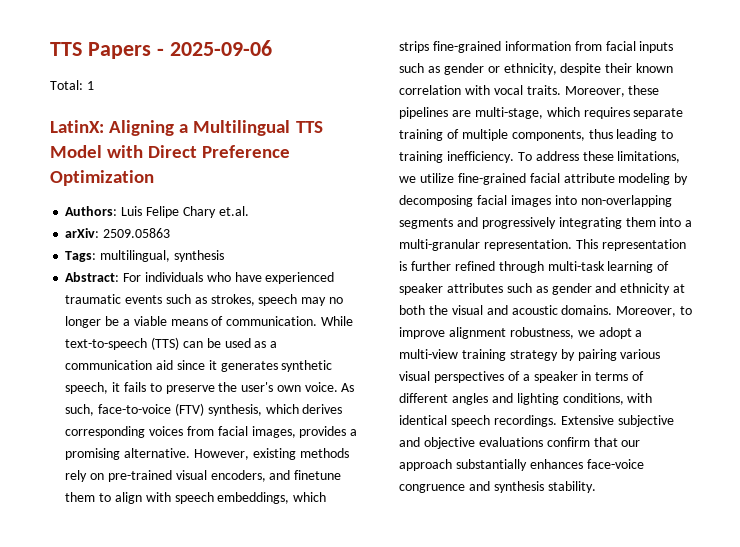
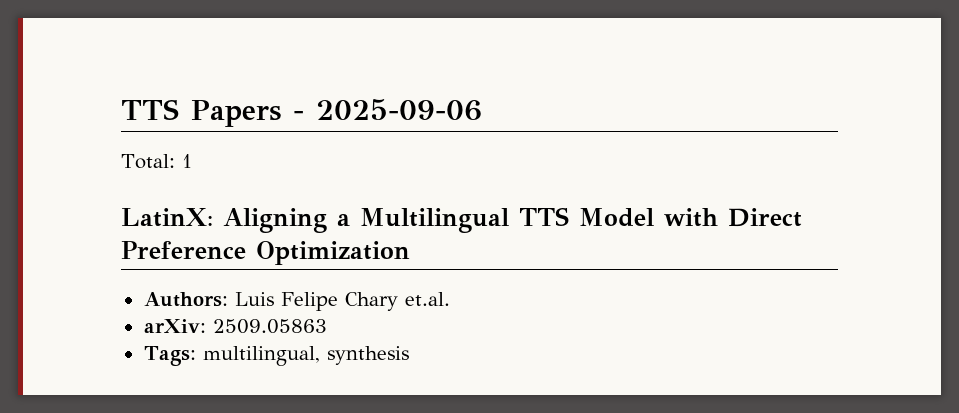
- Abstract: For individuals who have experienced traumatic events such as strokes, speech may no longer be a viable means of communication. While text-to-speech (TTS) can be used as a communication aid since it generates synthetic speech, it fails to preserve the user's own voice. As such, face-to-voice (FTV) synthesis, which derives corresponding voices from facial images, provides a promising alternative. However, existing methods rely on pre-trained visual encoders, and finetune them to align with speech embeddings, which strips fine-grained information from facial inputs such as gender or ethnicity, despite their known correlation with vocal traits. Moreover, these pipelines are multi-stage, which requires separate training of multiple components, thus leading to training inefficiency. To address these limitations, we utilize fine-grained facial attribute modeling by decomposing facial images into non-overlapping segments and progressively integrating them into a multi-granular representation. This representation is further refined through multi-task learning of speaker attributes such as gender and ethnicity at both the visual and acoustic domains. Moreover, to improve alignment robustness, we adopt a multi-view training strategy by pairing various visual perspectives of a speaker in terms of different angles and lighting conditions, with identical speech recordings. Extensive subjective and objective evaluations confirm that our approach substantially enhances face-voice congruence and synthesis stability.

